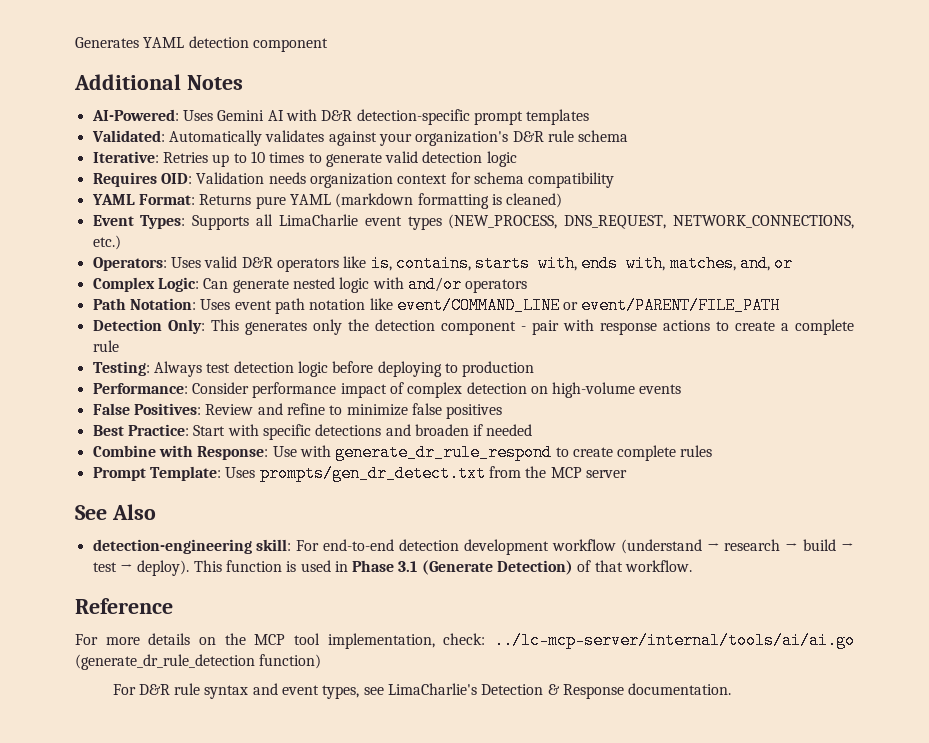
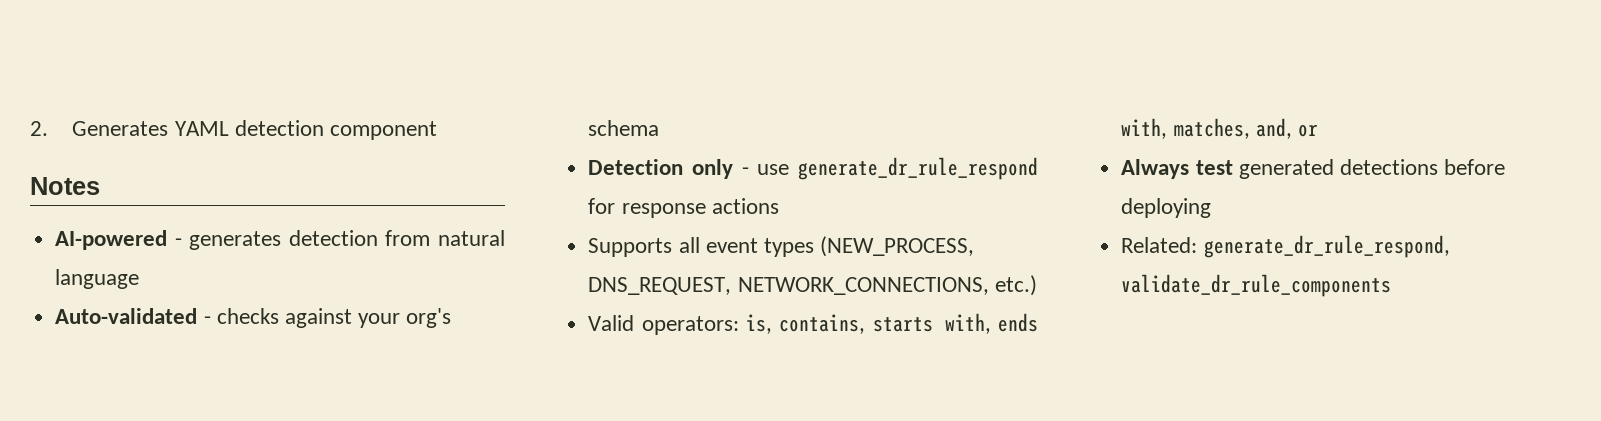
- Generates YAML detection component
+ 2. Generates YAML detection component
- Additional Notes
+ Notes
- AI-Powered: Uses Gemini AI with D&R detection-specific prompt templates
- Validated: Automatically validates against your organization's D&R rule schema
- Iterative: Retries up to 10 times to generate valid detection logic
- Requires OID: Validation needs organization context for schema compatibility
- YAML Format: Returns pure YAML (markdown formatting is cleaned)
- Event Types: Supports all LimaCharlie event types (NEW_PROCESS, DNS_REQUEST, NETWORK_CONNECTIONS, etc.)
+ AI-powered - generates detection from natural language
+ Auto-validated - checks against your org's schema
+ Detection only - use generate_dr_rule_respond for response actions
+ Supports all event types (NEW_PROCESS, DNS_REQUEST, NETWORK_CONNECTIONS, etc.)
- Operators: Uses valid D&R operators like is, contains, starts with, ends with, matches, and, or
+ Valid operators: is, contains, starts with, ends with, matches, and, or
- Complex Logic: Can generate nested logic with and/or operators
- Path Notation: Uses event path notation like event/COMMAND_LINE or event/PARENT/FILE_PATH
- Detection Only: This generates only the detection component - pair with response actions to create a complete rule
- Testing: Always test detection logic before deploying to production
- Performance: Consider performance impact of complex detection on high-volume events
- False Positives: Review and refine to minimize false positives
- Best Practice: Start with specific detections and broaden if needed
- Combine with Response: Use with generate_dr_rule_respond to create complete rules
- Prompt Template: Uses prompts/gen_dr_detect.txt from the MCP server
- See Also
- detection-engineering skill: For end-to-end detection development workflow (understand → research → build → test → deploy). This function is used in Phase 3.1 (Generate Detection) of that workflow.
- Reference
- For more details on the MCP tool implementation, check: ../lc-mcp-server/internal/tools/ai/ai.go (generate_dr_rule_detection function)
- For D&R rule syntax and event types, see LimaCharlie's Detection & Response documentation.
+ Always test generated detections before deploying
+ Related: generate_dr_rule_respond, validate_dr_rule_components

